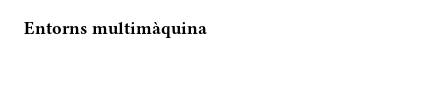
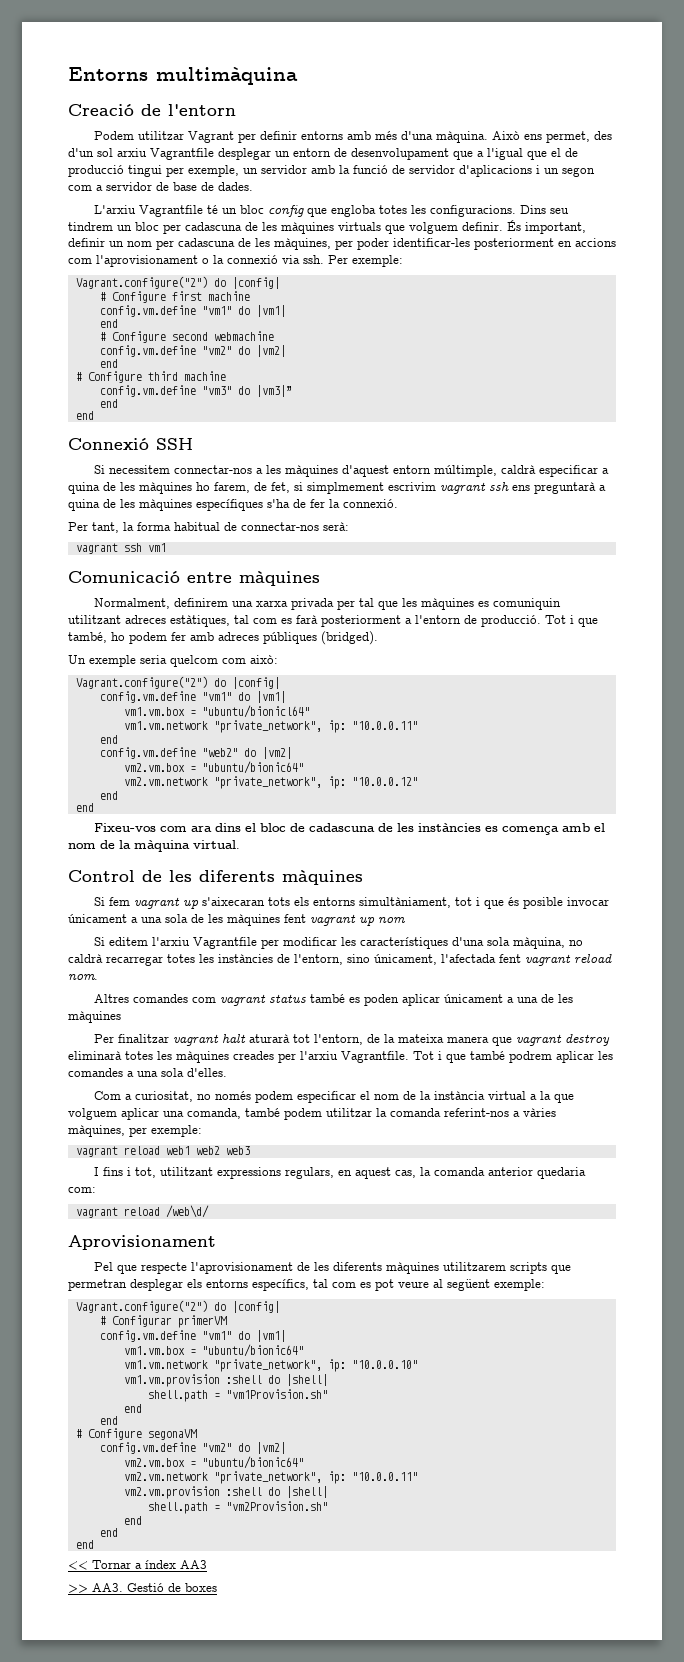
+ Creació de l'entorn
+ Podem utilitzar Vagrant per definir entorns amb més d'una màquina. Això ens permet, des d'un sol arxiu Vagrantfile desplegar un entorn de desenvolupament que a l'igual que el de producció tingui per exemple, un servidor amb la funció de servidor d'aplicacions i un segon com a servidor de base de dades.
+ L'arxiu Vagrantfile té un bloc config que engloba totes les configuracions. Dins seu tindrem un bloc per cadascuna de les màquines virtuals que volguem definir. És important, definir un nom per cadascuna de les màquines, per poder identificar-les posteriorment en accions com l'aprovisionament o la connexió via ssh. Per exemple:
+ Vagrant.configure("2") do |config|
+ # Configure first machine
+ config.vm.define "vm1" do |vm1|
+ end
+ # Configure second webmachine
+ config.vm.define "vm2" do |vm2|
+ end
+ # Configure third machine
+ config.vm.define "vm3" do |vm3|”
+ end
+ end
+ Connexió SSH
+ Si necessitem connectar-nos a les màquines d'aquest entorn múltimple, caldrà especificar a quina de les màquines ho farem, de fet, si simplmement escrivim vagrant ssh ens preguntarà a quina de les màquines específiques s'ha de fer la connexió.
+ Per tant, la forma habitual de connectar-nos serà:
+ vagrant ssh vm1
+ Comunicació entre màquines
+ Normalment, definirem una xarxa privada per tal que les màquines es comuniquin utilitzant adreces estàtiques, tal com es farà posteriorment a l'entorn de producció. Tot i que també, ho podem fer amb adreces públiques (bridged).
+ Un exemple seria quelcom com això:
+ Vagrant.configure("2") do |config|
+ config.vm.define "vm1" do |vm1|
+ vm1.vm.box = "ubuntu/bionicl64"
+ vm1.vm.network "private_network", ip: "10.0.0.11"
+ end
+ config.vm.define "web2" do |vm2|
+ vm2.vm.box = "ubuntu/bionic64"
+ vm2.vm.network "private_network", ip: "10.0.0.12"
+ end
+ end
+ Fixeu-vos com ara dins el bloc de cadascuna de les instàncies es comença amb el nom de la màquina virtual.
+ Control de les diferents màquines
+ Si fem vagrant up s'aixecaran tots els entorns simultàniament, tot i que és posible invocar únicament a una sola de les màquines fent vagrant up nom
+ Si editem l'arxiu Vagrantfile per modificar les característiques d'una sola màquina, no caldrà recarregar totes les instàncies de l'entorn, sino únicament, l'afectada fent vagrant reload nom.
+ Altres comandes com vagrant status també es poden aplicar únicament a una de les màquines
+ Per finalitzar vagrant halt aturarà tot l'entorn, de la mateixa manera que vagrant destroy eliminarà totes les màquines creades per l'arxiu Vagrantfile. Tot i que també podrem aplicar les comandes a una sola d'elles.
+ Com a curiositat, no només podem especificar el nom de la instància virtual a la que volguem aplicar una comanda, també podem utilitzar la comanda referint-nos a vàries màquines, per exemple:
+ vagrant reload web1 web2 web3
+ I fins i tot, utilitzant expressions regulars, en aquest cas, la comanda anterior quedaria com:
+ vagrant reload /web\d/
+ Aprovisionament
+ Pel que respecte l'aprovisionament de les diferents màquines utilitzarem scripts que permetran desplegar els entorns específics, tal com es pot veure al següent exemple:
+ Vagrant.configure("2") do |config|
+ # Configurar primerVM
+ config.vm.define "vm1" do |vm1|
+ vm1.vm.box = "ubuntu/bionic64"
+ vm1.vm.network "private_network", ip: "10.0.0.10"
+ vm1.vm.provision :shell do |shell|
+ shell.path = "vm1Provision.sh"
+ end
+ end
+ # Configure segonaVM
+ config.vm.define "vm2" do |vm2|
+ vm2.vm.box = "ubuntu/bionic64"
+ vm2.vm.network "private_network", ip: "10.0.0.11"
+ vm2.vm.provision :shell do |shell|
+ shell.path = "vm2Provision.sh"
+ end
+ end
+ end
+ << Tornar a índex AA3
+ >> AA3. Gestió de boxes

